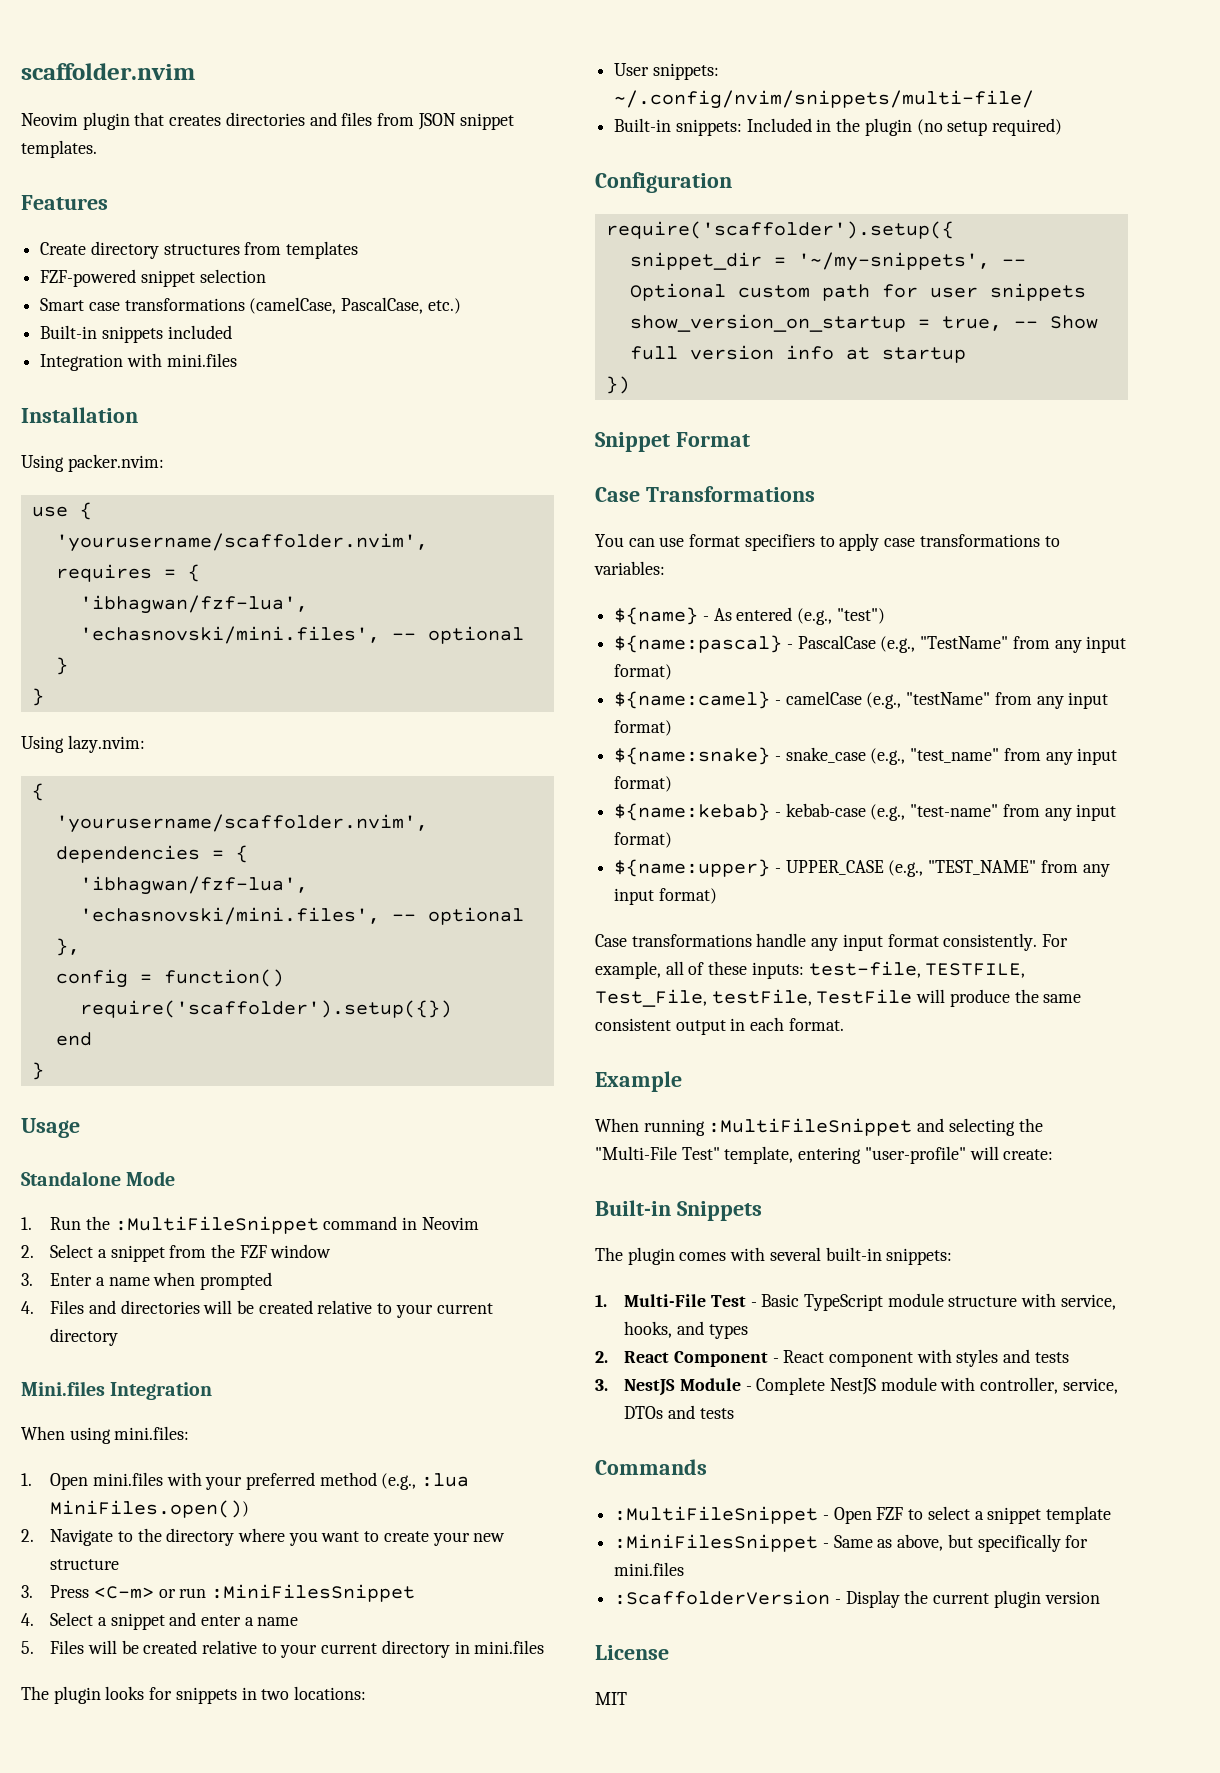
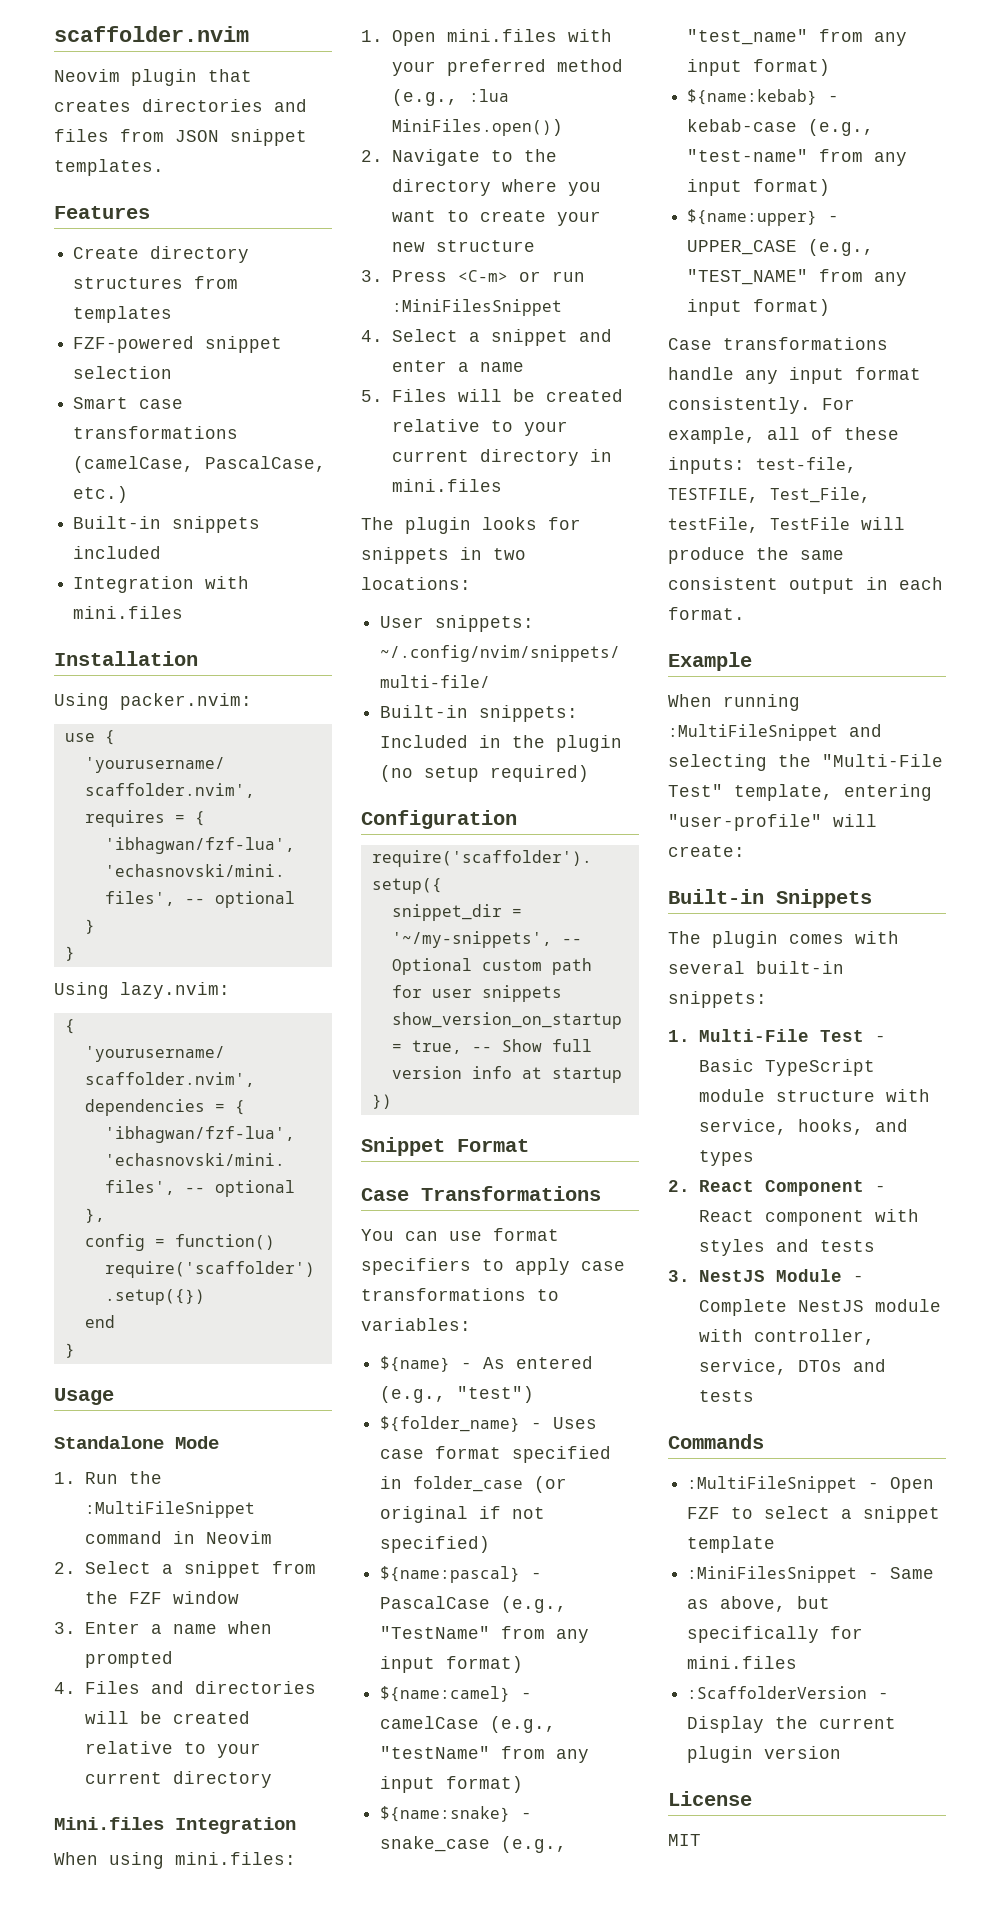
+ ${folder_name} - Uses case format specified in folder_case (or original if not specified)

